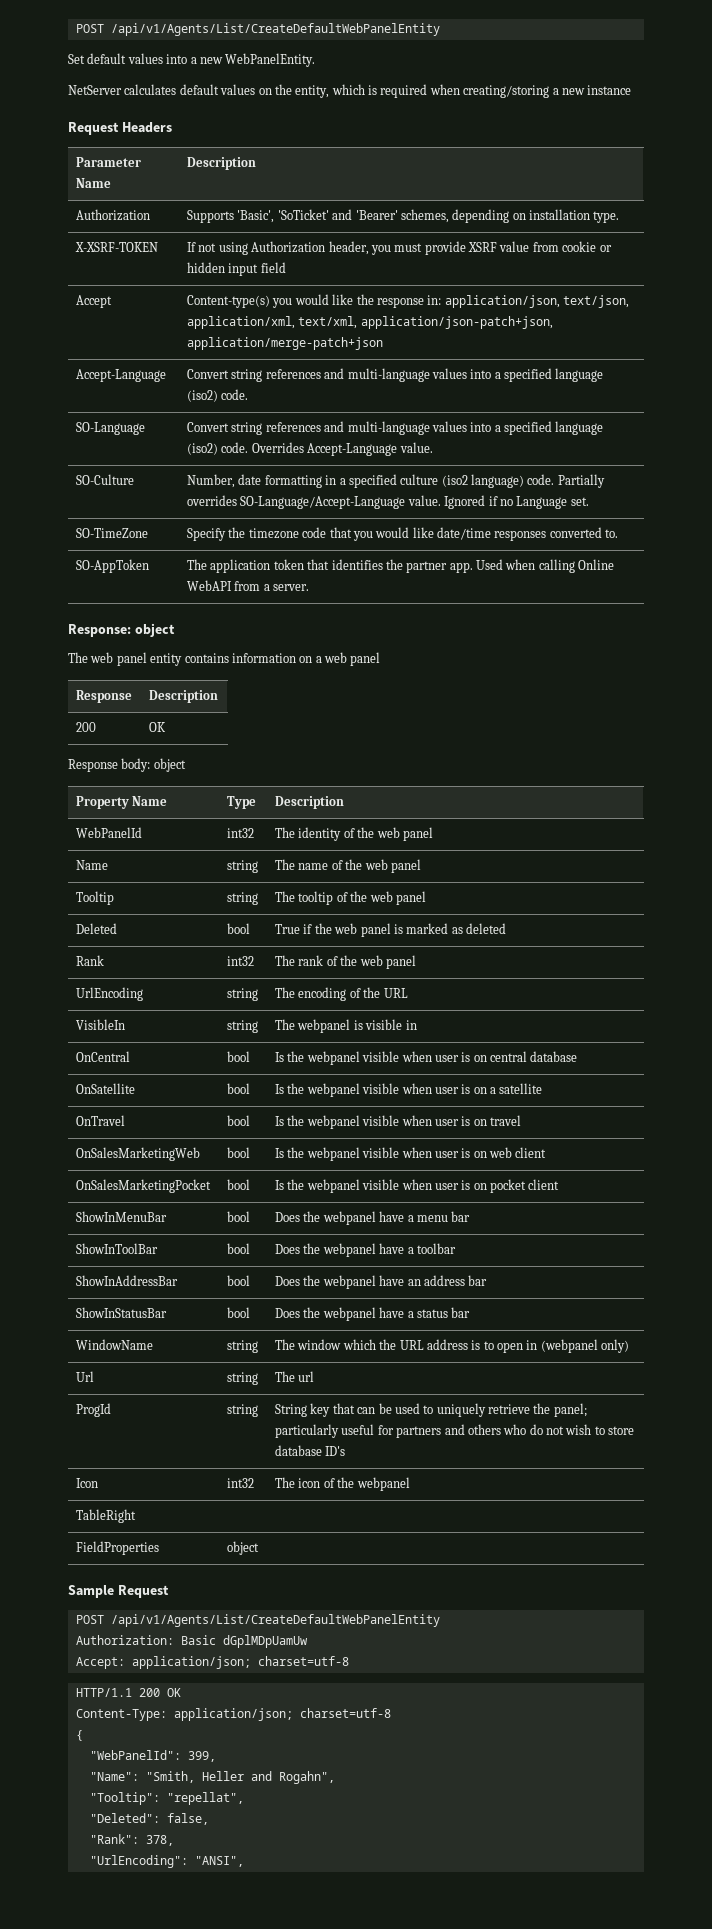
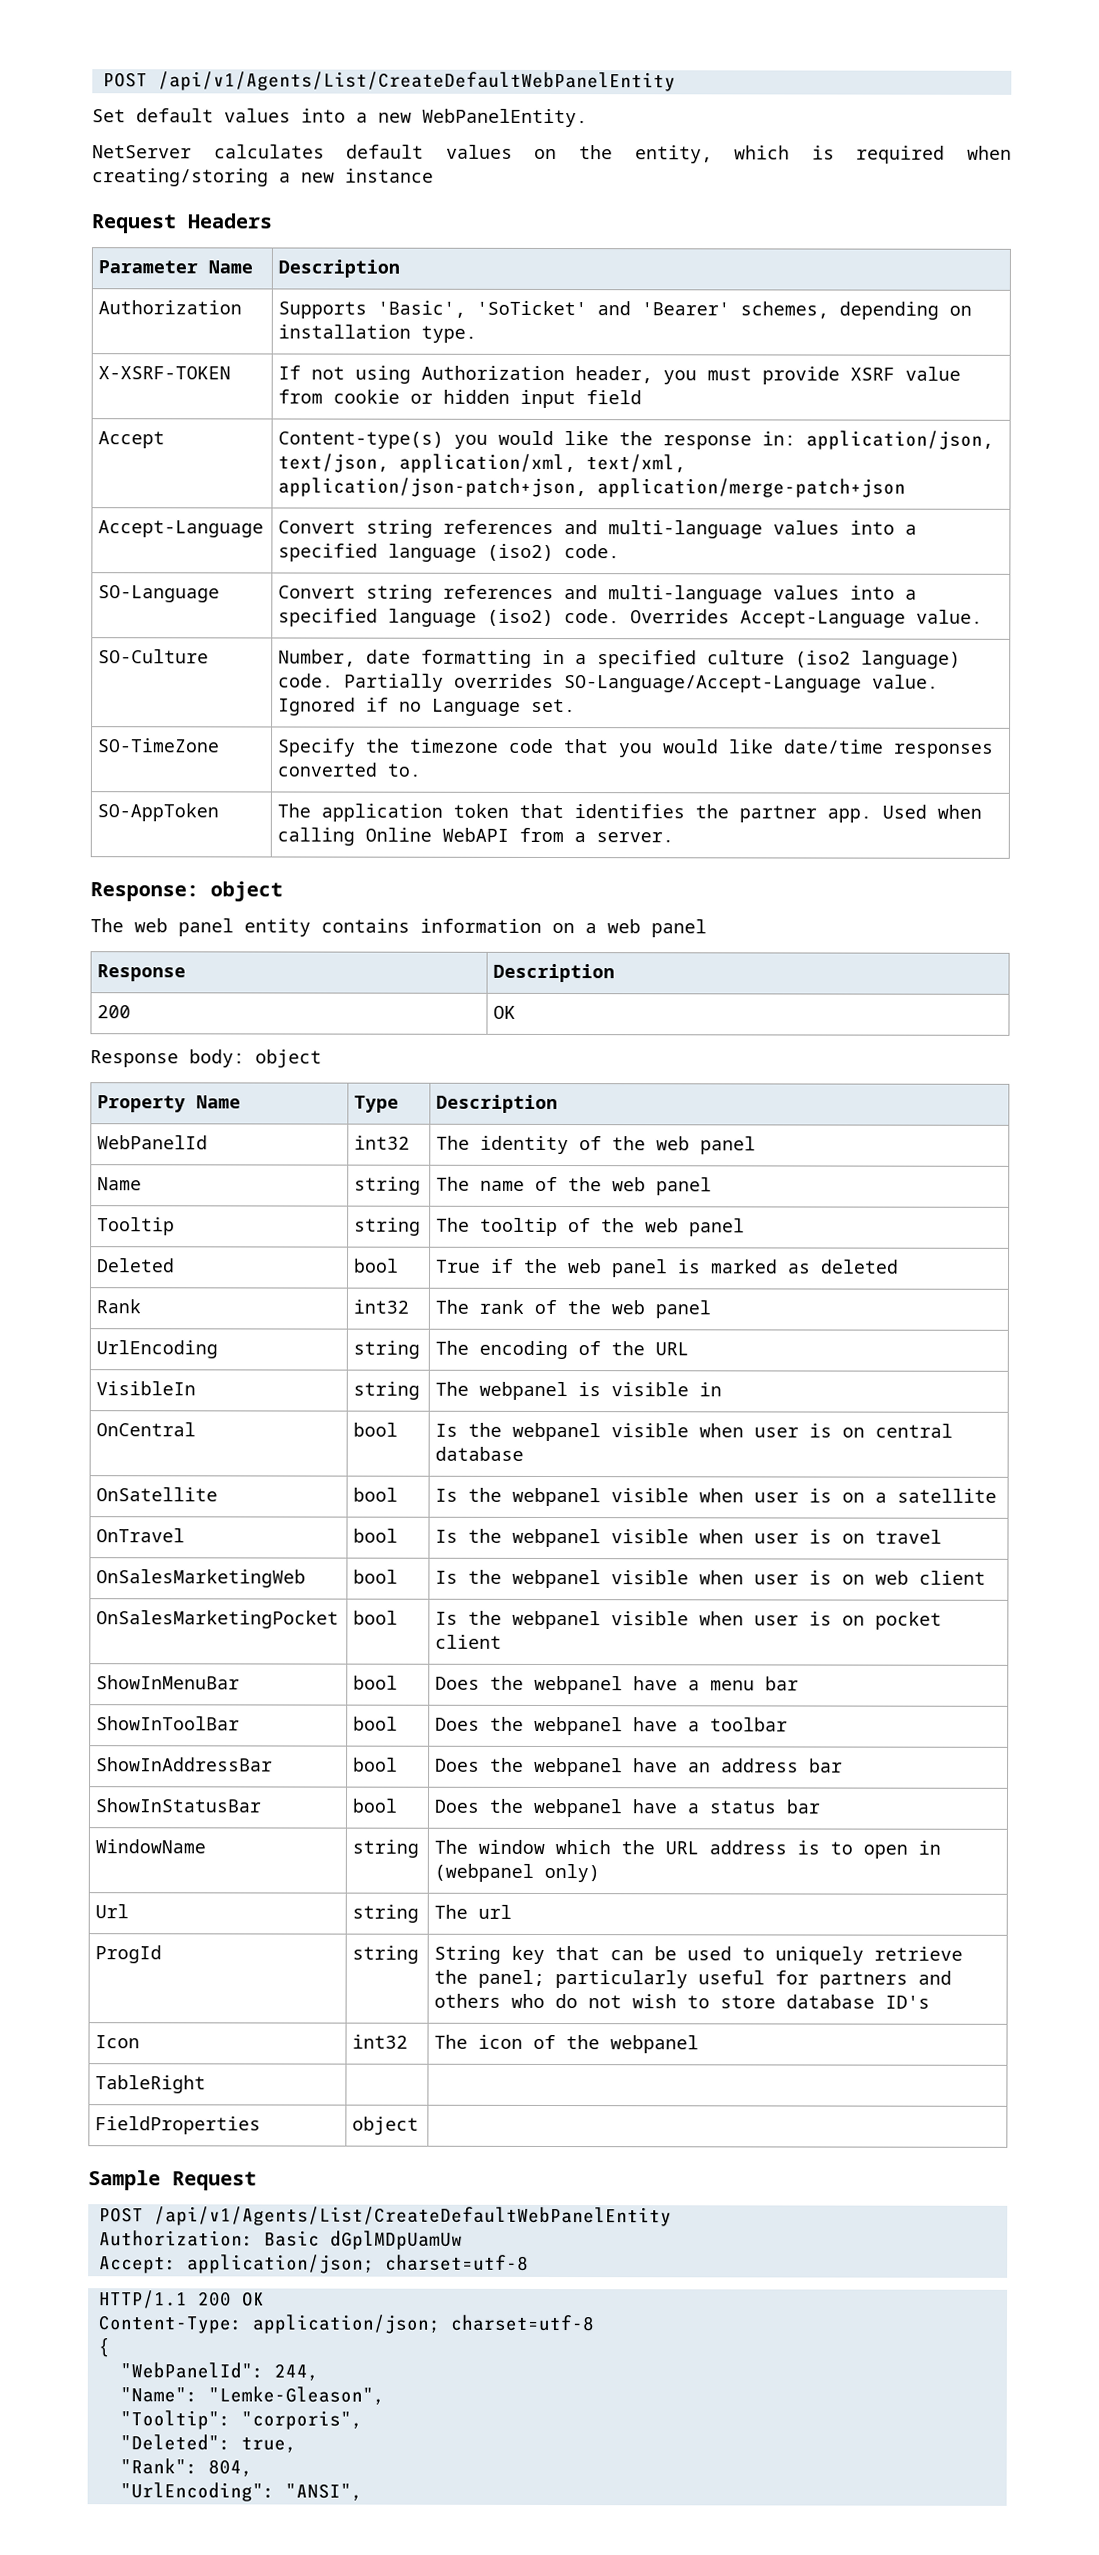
- "WebPanelId": 399,
+ "WebPanelId": 244,
- "Name": "Smith, Heller and Rogahn",
+ "Name": "Lemke-Gleason",
- "Tooltip": "repellat",
+ "Tooltip": "corporis",
- "Deleted": false,
+ "Deleted": true,
- "Rank": 378,
+ "Rank": 804,

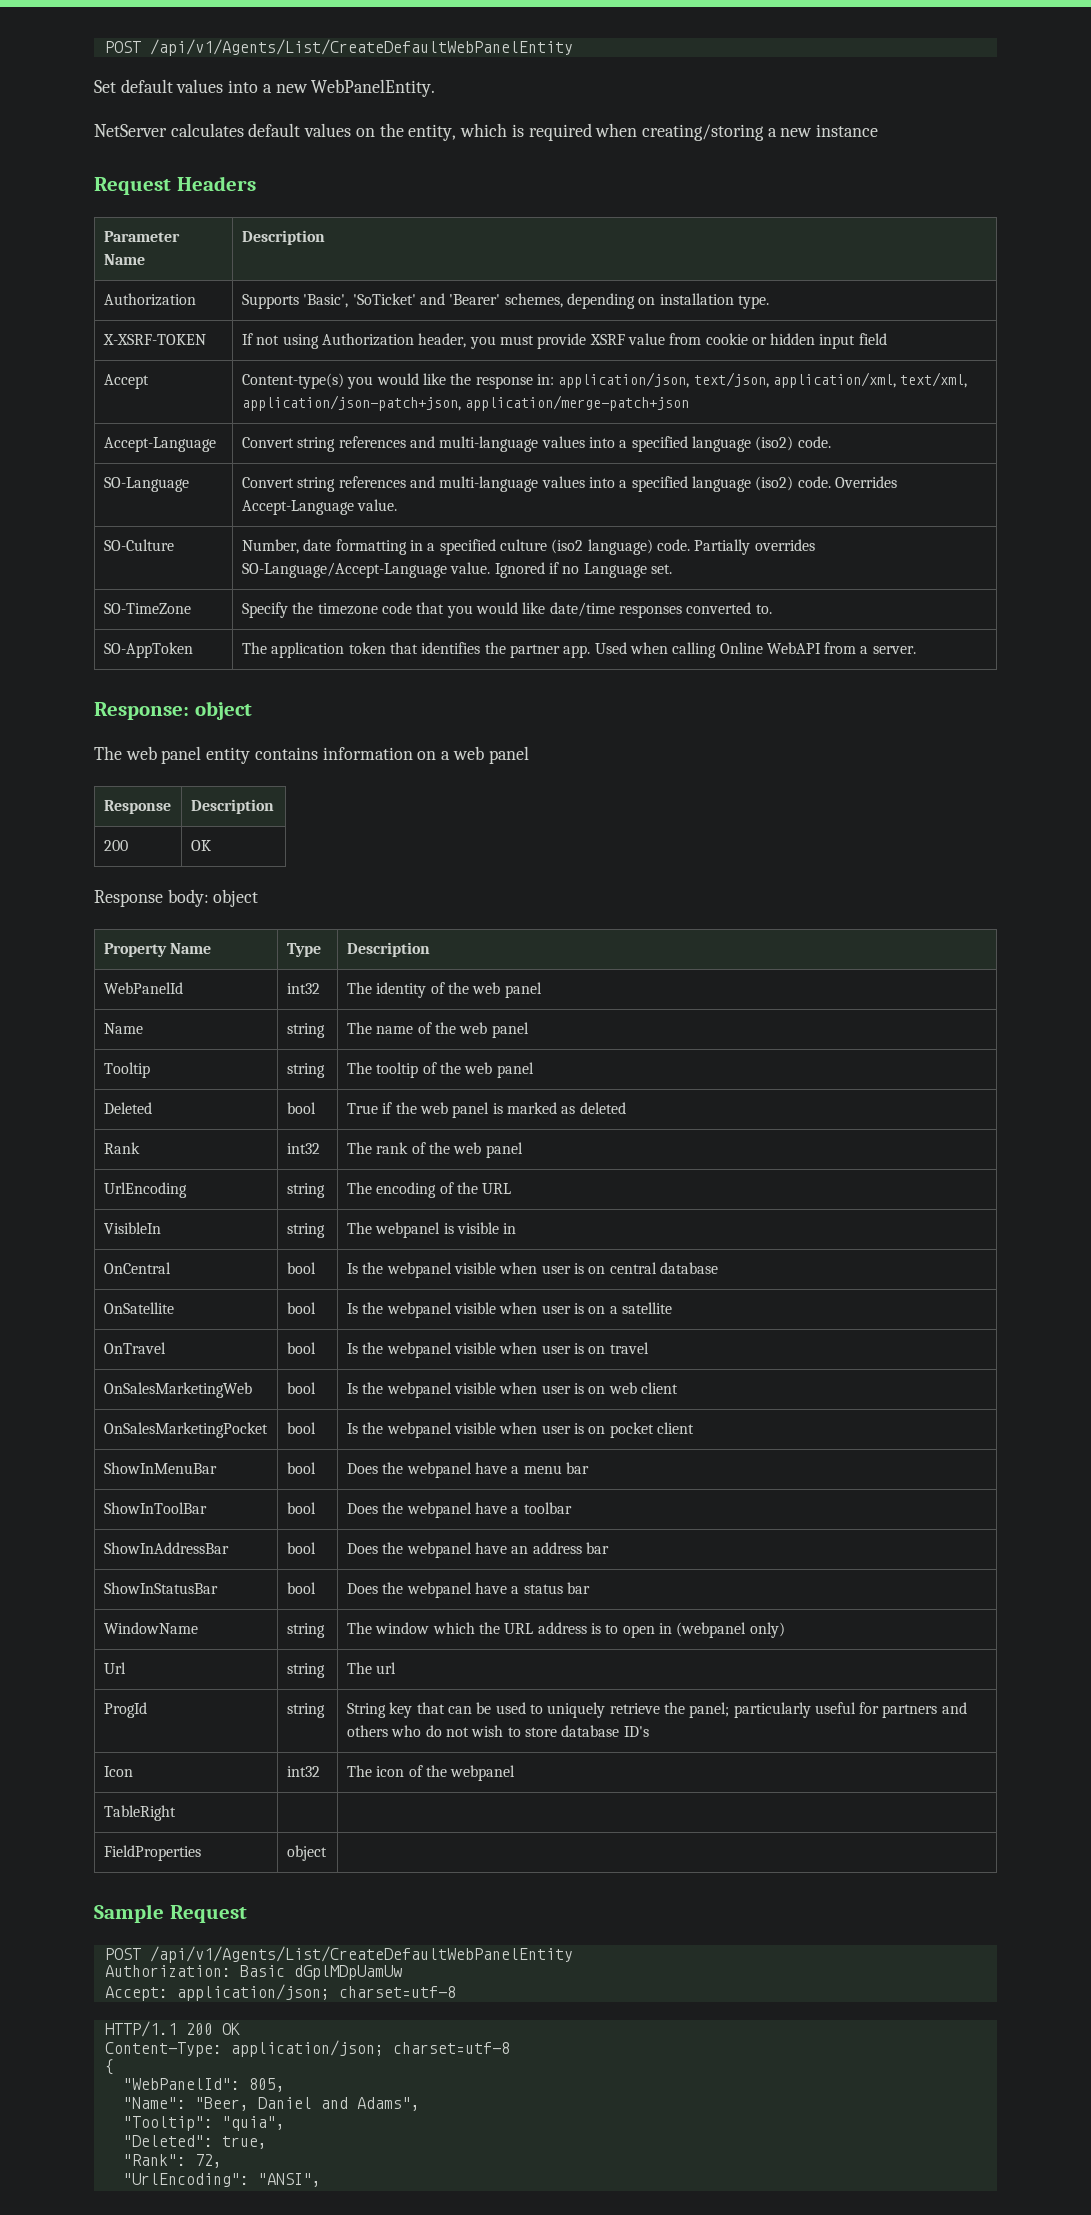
- "WebPanelId": 244,
+ "WebPanelId": 805,
- "Name": "Lemke-Gleason",
+ "Name": "Beer, Daniel and Adams",
- "Tooltip": "corporis",
+ "Tooltip": "quia",
- "Rank": 804,
+ "Rank": 72,

